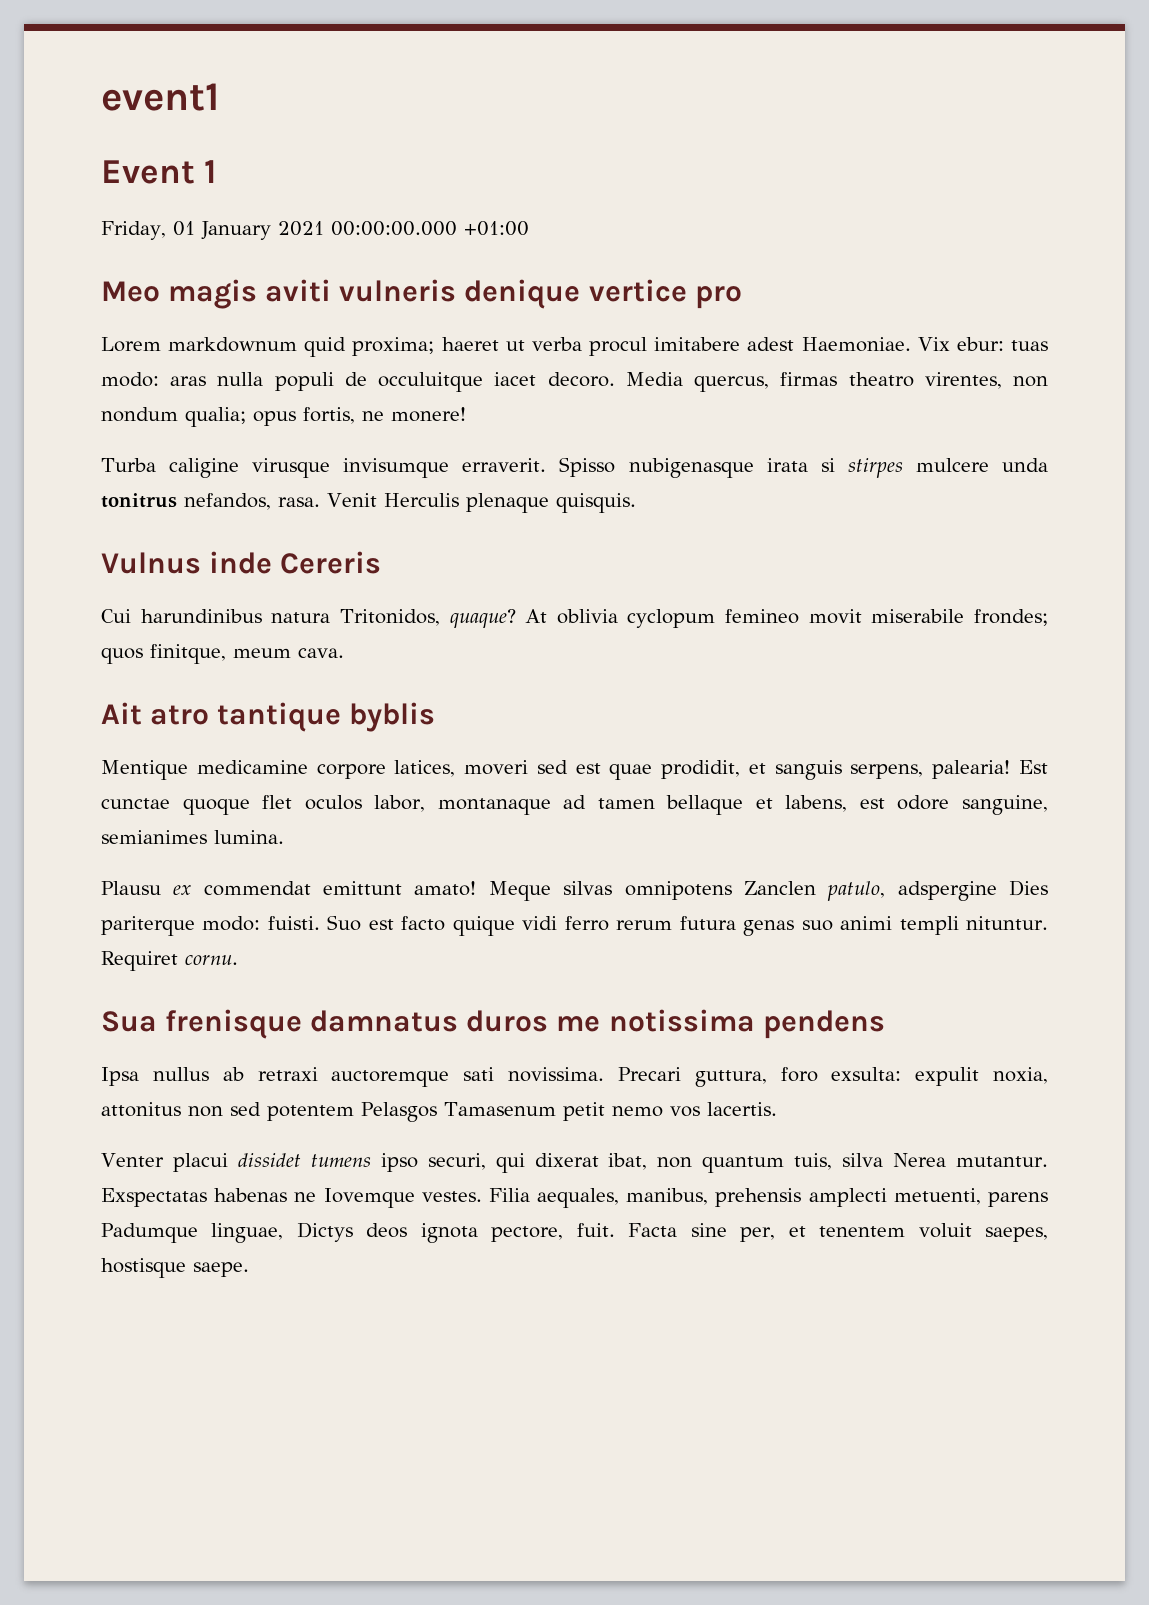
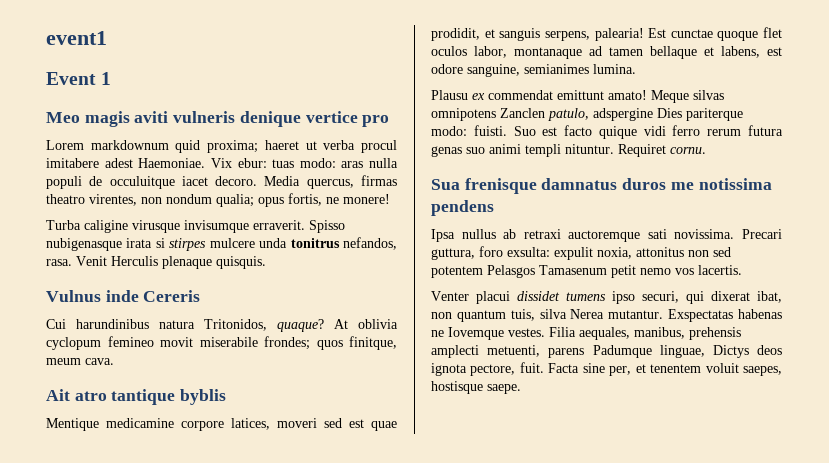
- Friday, 01 January 2021 00:00:00.000 +01:00

